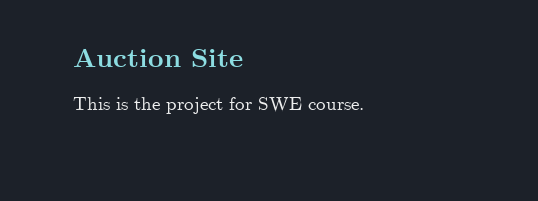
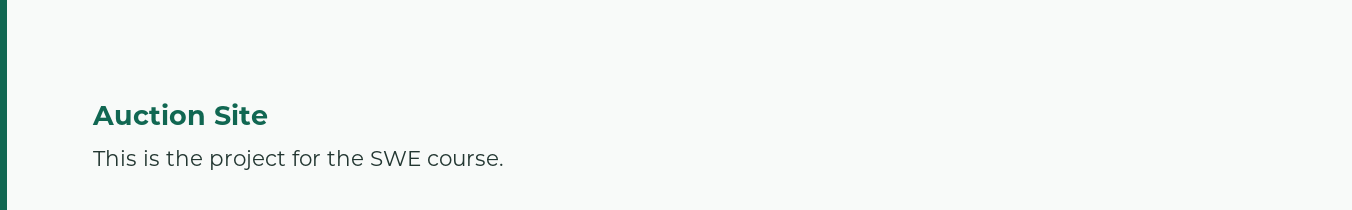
- This is the project for SWE course.
+ This is the project for the SWE course.

